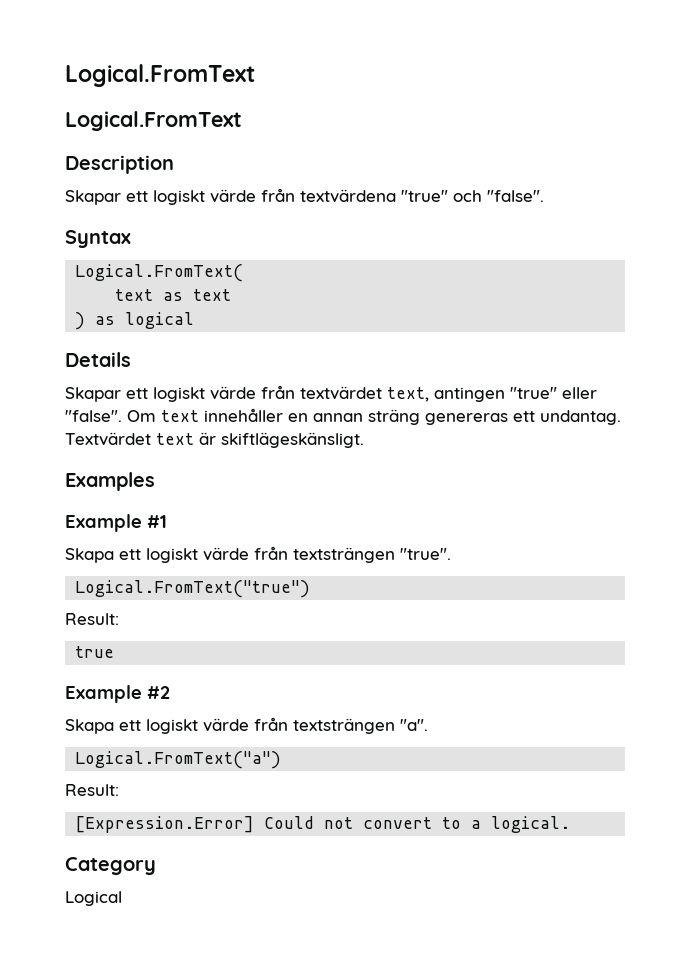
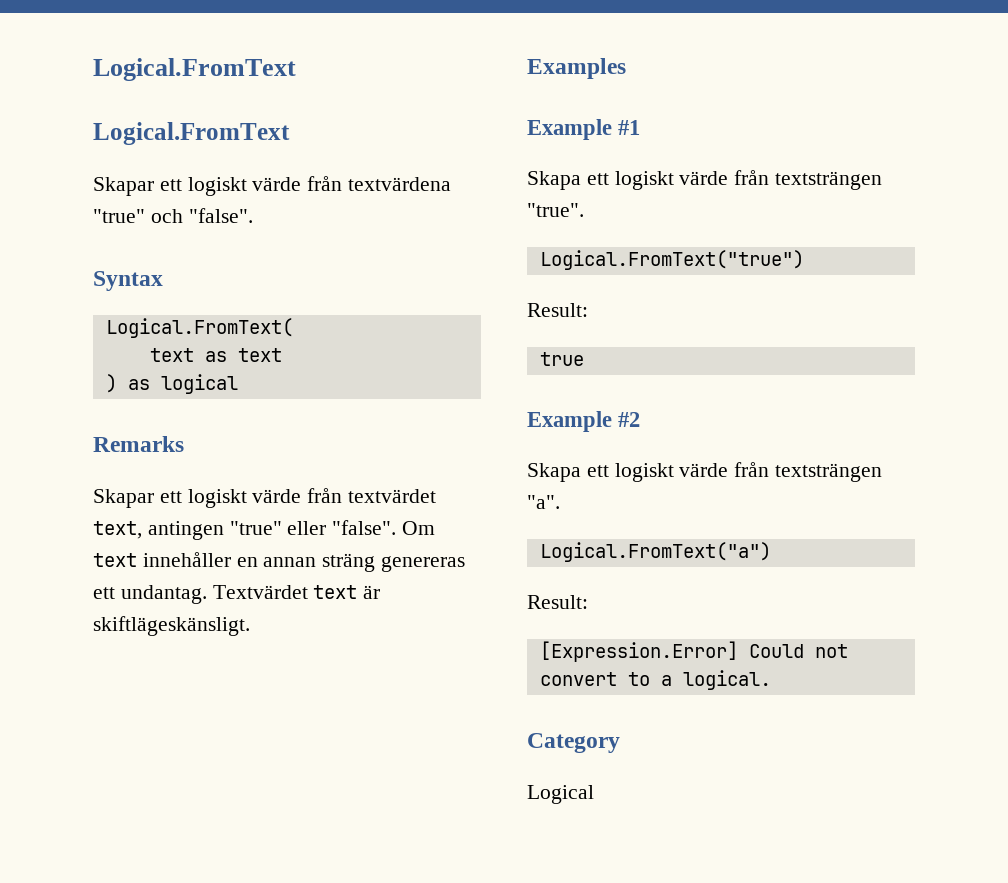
- Description
- Details
+ Remarks

